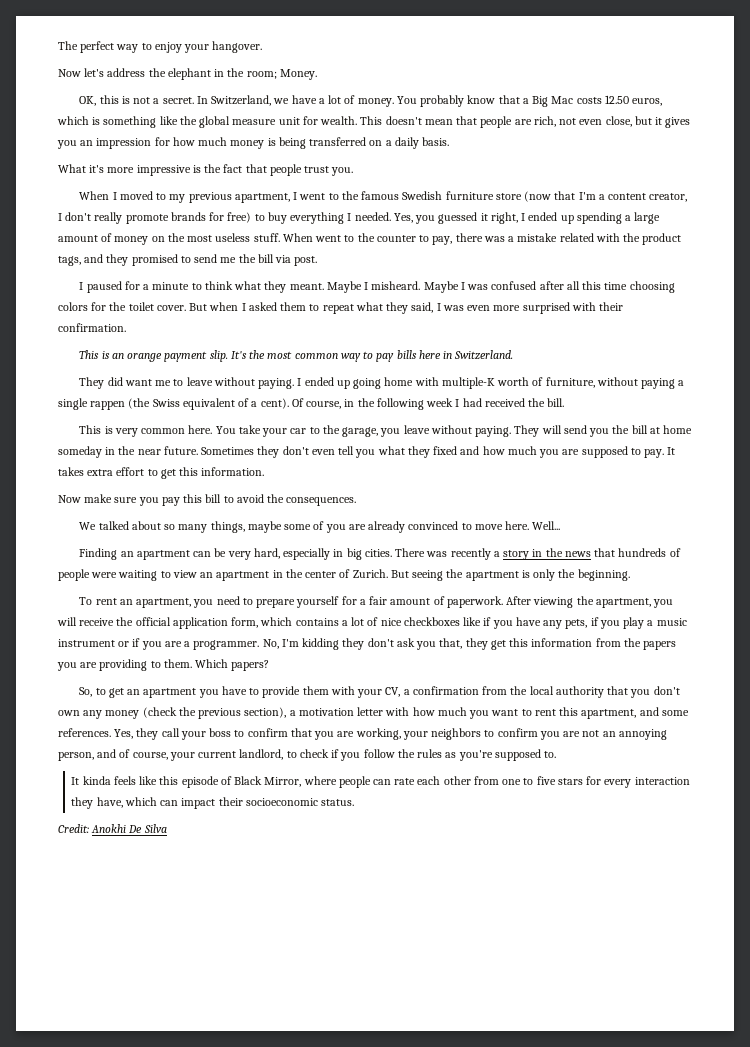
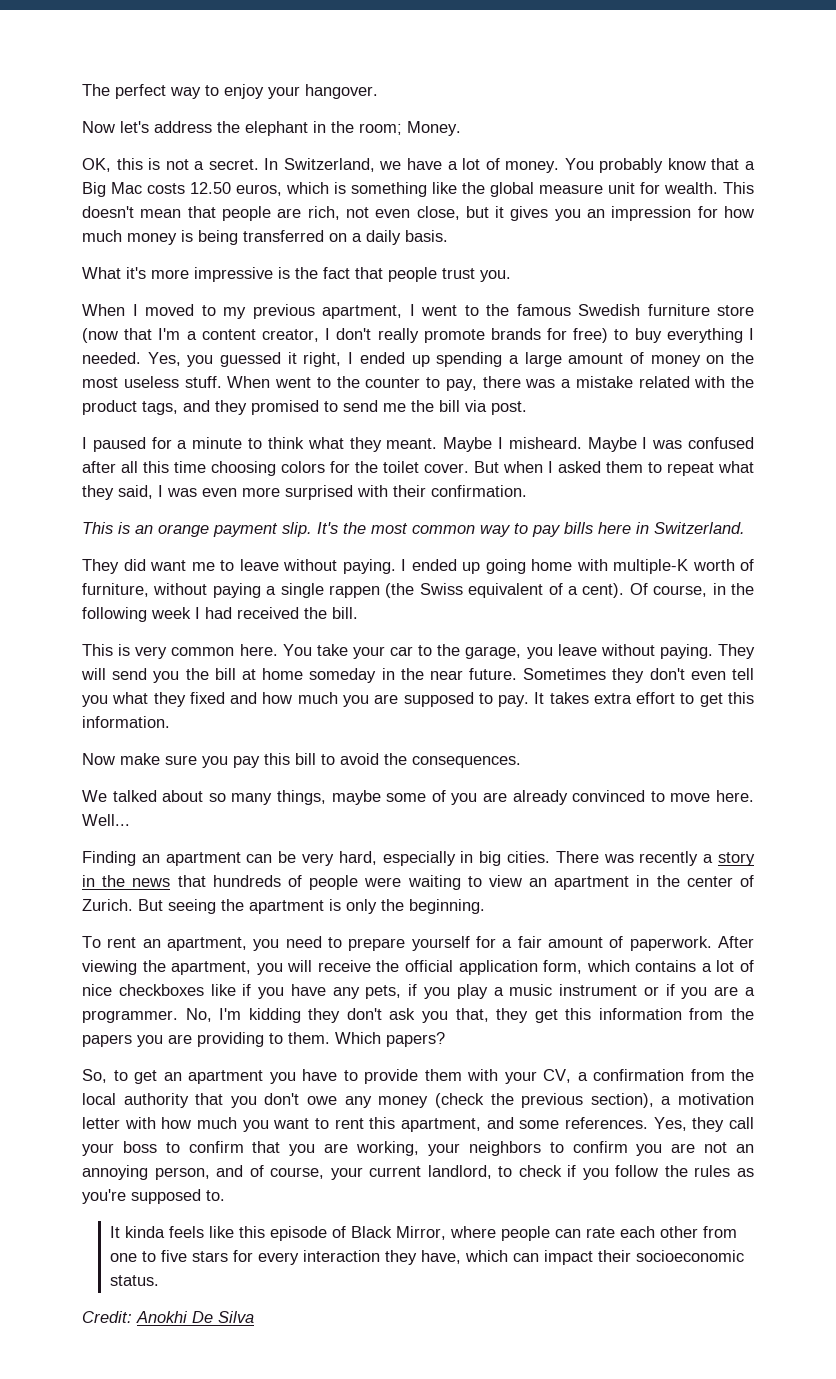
- So, to get an apartment you have to provide them with your CV, a confirmation from the local authority that you don't own any money (check the previous section), a motivation letter with how much you want to rent this apartment, and some references.
+ So, to get an apartment you have to provide them with your CV, a confirmation from the local authority that you don't owe any money (check the previous section), a motivation letter with how much you want to rent this apartment, and some references.

